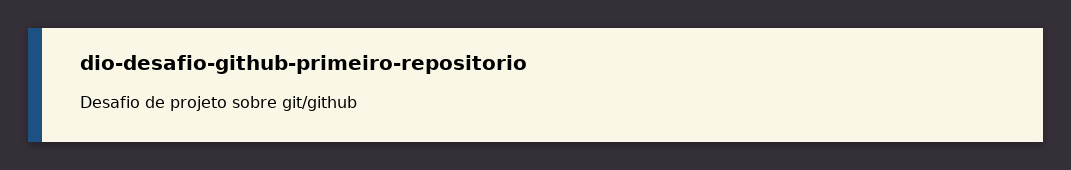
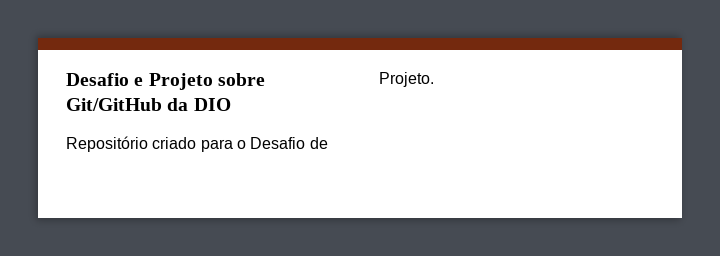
- dio-desafio-github-primeiro-repositorio
- Desafio de projeto sobre git/github
+ Desafio e Projeto sobre Git/GitHub da DIO
+ Repositório criado para o Desafio de Projeto.

